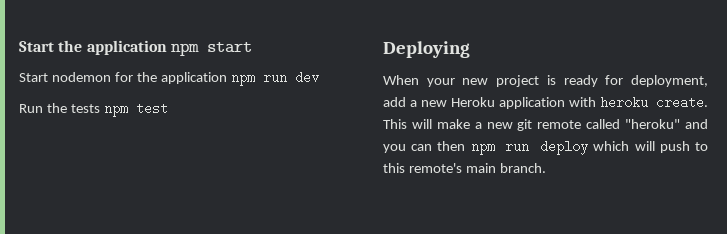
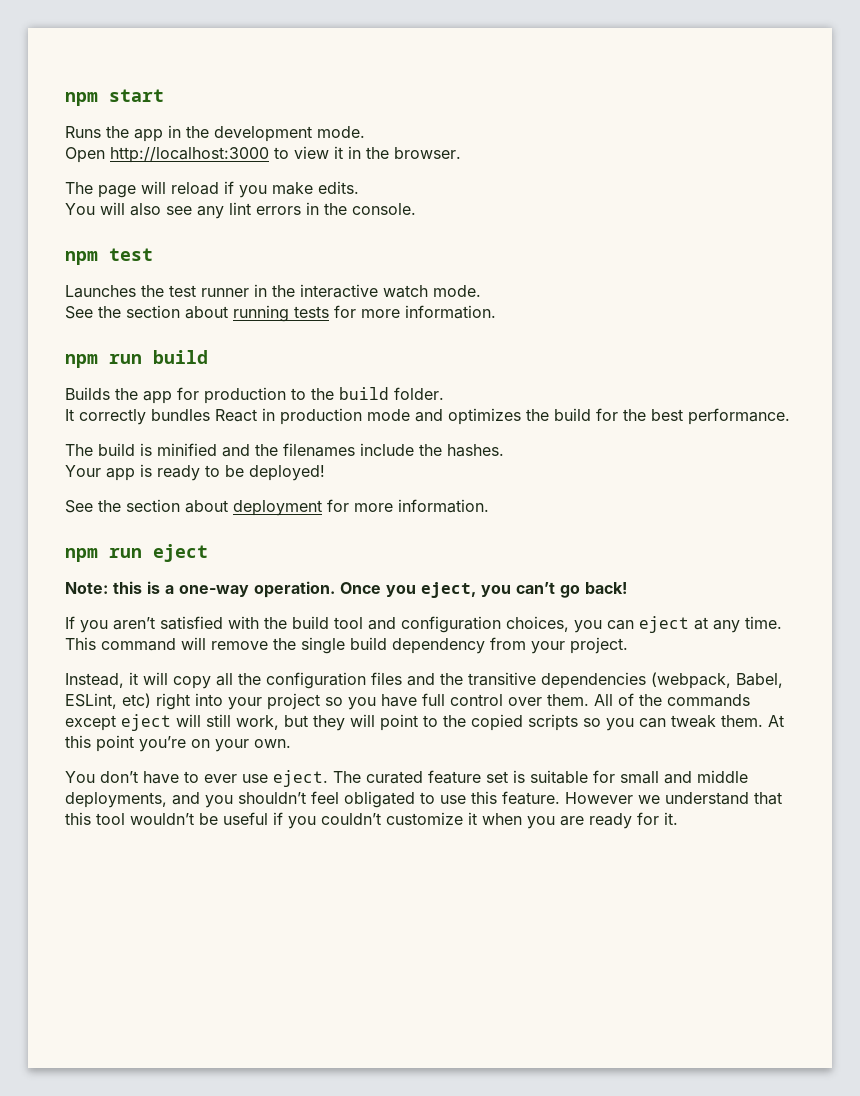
- Start the application npm start
+ npm start
- Start nodemon for the application npm run dev
- Run the tests npm test
- Deploying
- When your new project is ready for deployment, add a new Heroku application with heroku create. This will make a new git remote called "heroku" and you can then npm run deploy which will push to this remote's main branch.
+ Runs the app in the development mode.
+ Open http://localhost:3000 to view it in the browser.
+ The page will reload if you make edits.
+ You will also see any lint errors in the console.
+ npm test
+ Launches the test runner in the interactive watch mode.
+ See the section about running tests for more information.
+ npm run build
+ Builds the app for production to the build folder.
+ It correctly bundles React in production mode and optimizes the build for the best performance.
+ The build is minified and the filenames include the hashes.
+ Your app is ready to be deployed!
+ See the section about deployment for more information.
+ npm run eject
+ Note: this is a one-way operation. Once you eject, you can’t go back!
+ If you aren’t satisfied with the build tool and configuration choices, you can eject at any time. This command will remove the single build dependency from your project.
+ Instead, it will copy all the configuration files and the transitive dependencies (webpack, Babel, ESLint, etc) right into your project so you have full control over them. All of the commands except eject will still work, but they will point to the copied scripts so you can tweak them. At this point you’re on your own.
+ You don’t have to ever use eject. The curated feature set is suitable for small and middle deployments, and you shouldn’t feel obligated to use this feature. However we understand that this tool wouldn’t be useful if you couldn’t customize it when you are ready for it.

